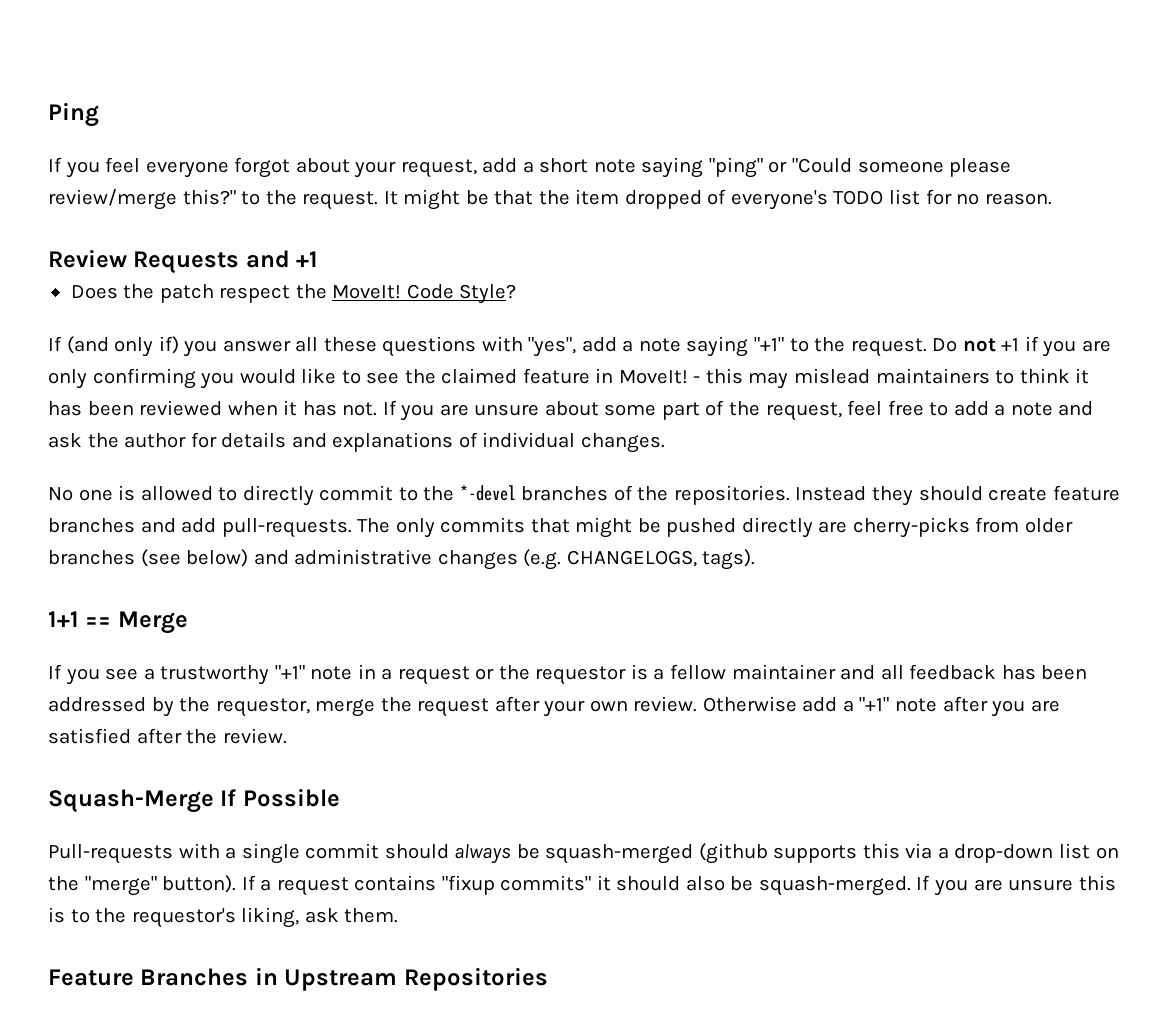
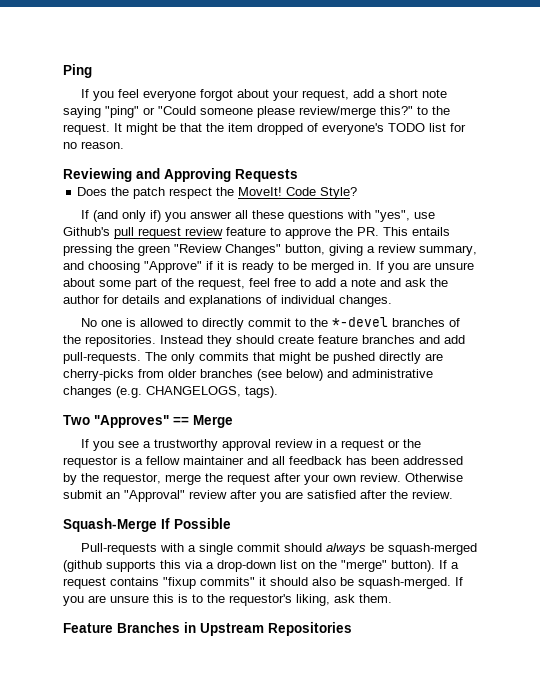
- Review Requests and +1
+ Reviewing and Approving Requests
- If (and only if) you answer all these questions with "yes", add a note saying "+1" to the request. Do not +1 if you are only confirming you would like to see the claimed feature in MoveIt! - this may mislead maintainers to think it has been reviewed when it has not.
+ If (and only if) you answer all these questions with "yes", use Github's pull request review feature to approve the PR. This entails pressing the green "Review Changes" button, giving a review summary, and choosing "Approve" if it is ready to be merged in.
- 1+1 == Merge
+ Two "Approves" == Merge
- If you see a trustworthy "+1" note in a request or the requestor is a fellow maintainer and all feedback has been addressed by the requestor, merge the request after your own review.
+ If you see a trustworthy approval review in a request or the requestor is a fellow maintainer and all feedback has been addressed by the requestor, merge the request after your own review.
- Otherwise add a "+1" note after you are satisfied after the review.
+ Otherwise submit an "Approval" review after you are satisfied after the review.

